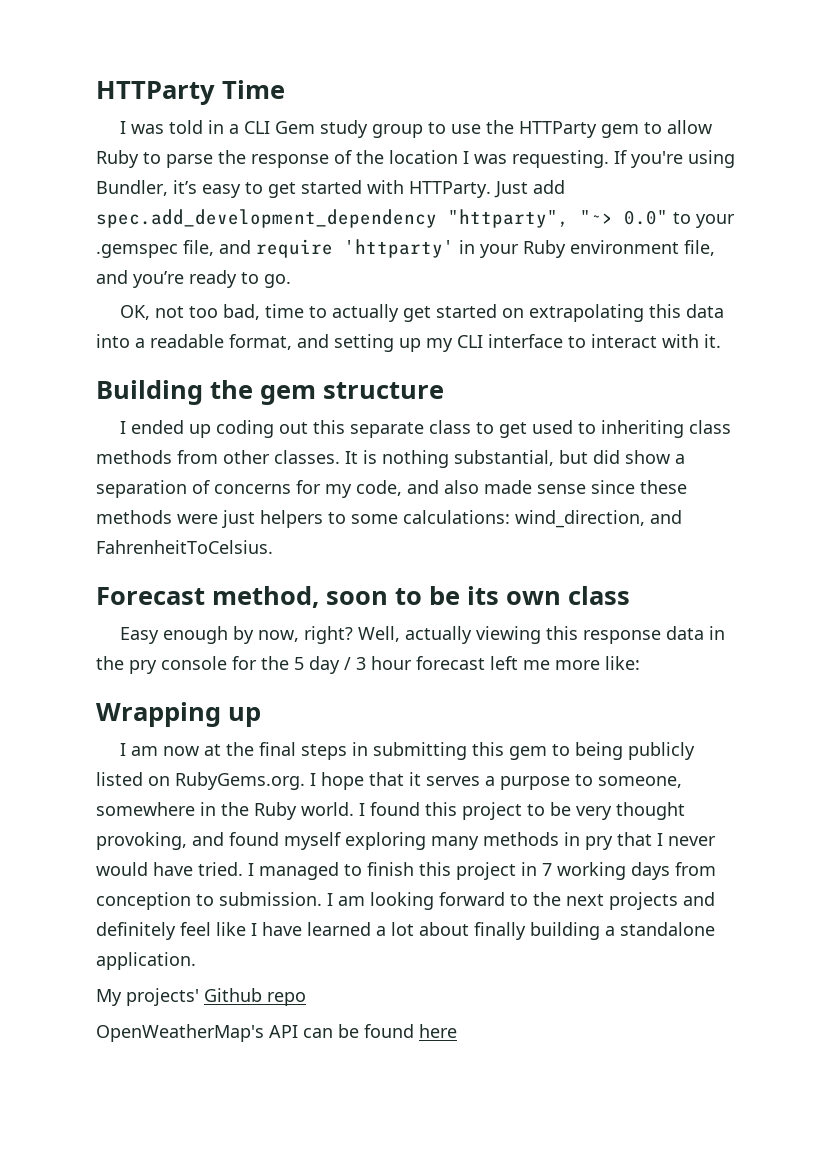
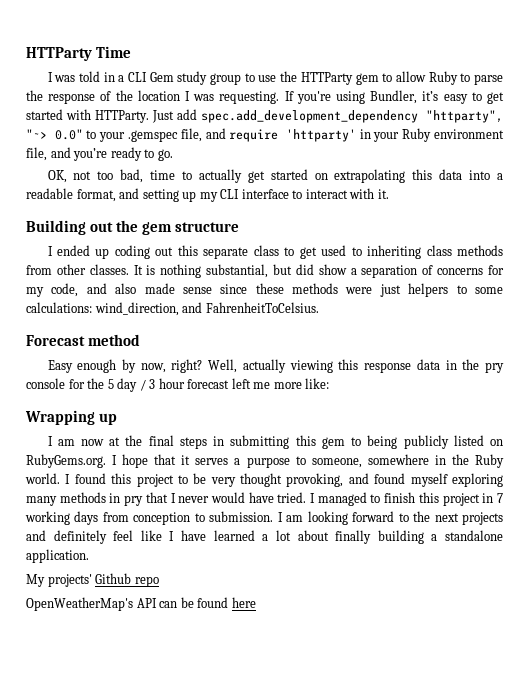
- Building the gem structure
+ Building out the gem structure
- Forecast method, soon to be its own class
+ Forecast method

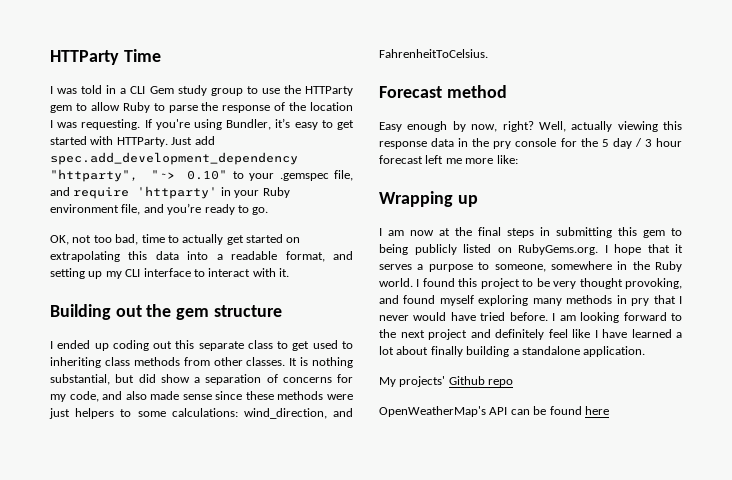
- Just add spec.add_development_dependency "httparty", "~> 0.0" to your .gemspec file, and require 'httparty' in your Ruby environment file, and you’re ready to go.
+ Just add spec.add_development_dependency "httparty", "~> 0.10" to your .gemspec file, and require 'httparty' in your Ruby environment file, and you’re ready to go.
- I found this project to be very thought provoking, and found myself exploring many methods in pry that I never would have tried. I managed to finish this project in 7 working days from conception to submission.
+ I found this project to be very thought provoking, and found myself exploring many methods in pry that I never would have tried before.
- I am looking forward to the next projects and definitely feel like I have learned a lot about finally building a standalone application.
+ I am looking forward to the next project and definitely feel like I have learned a lot about finally building a standalone application.

